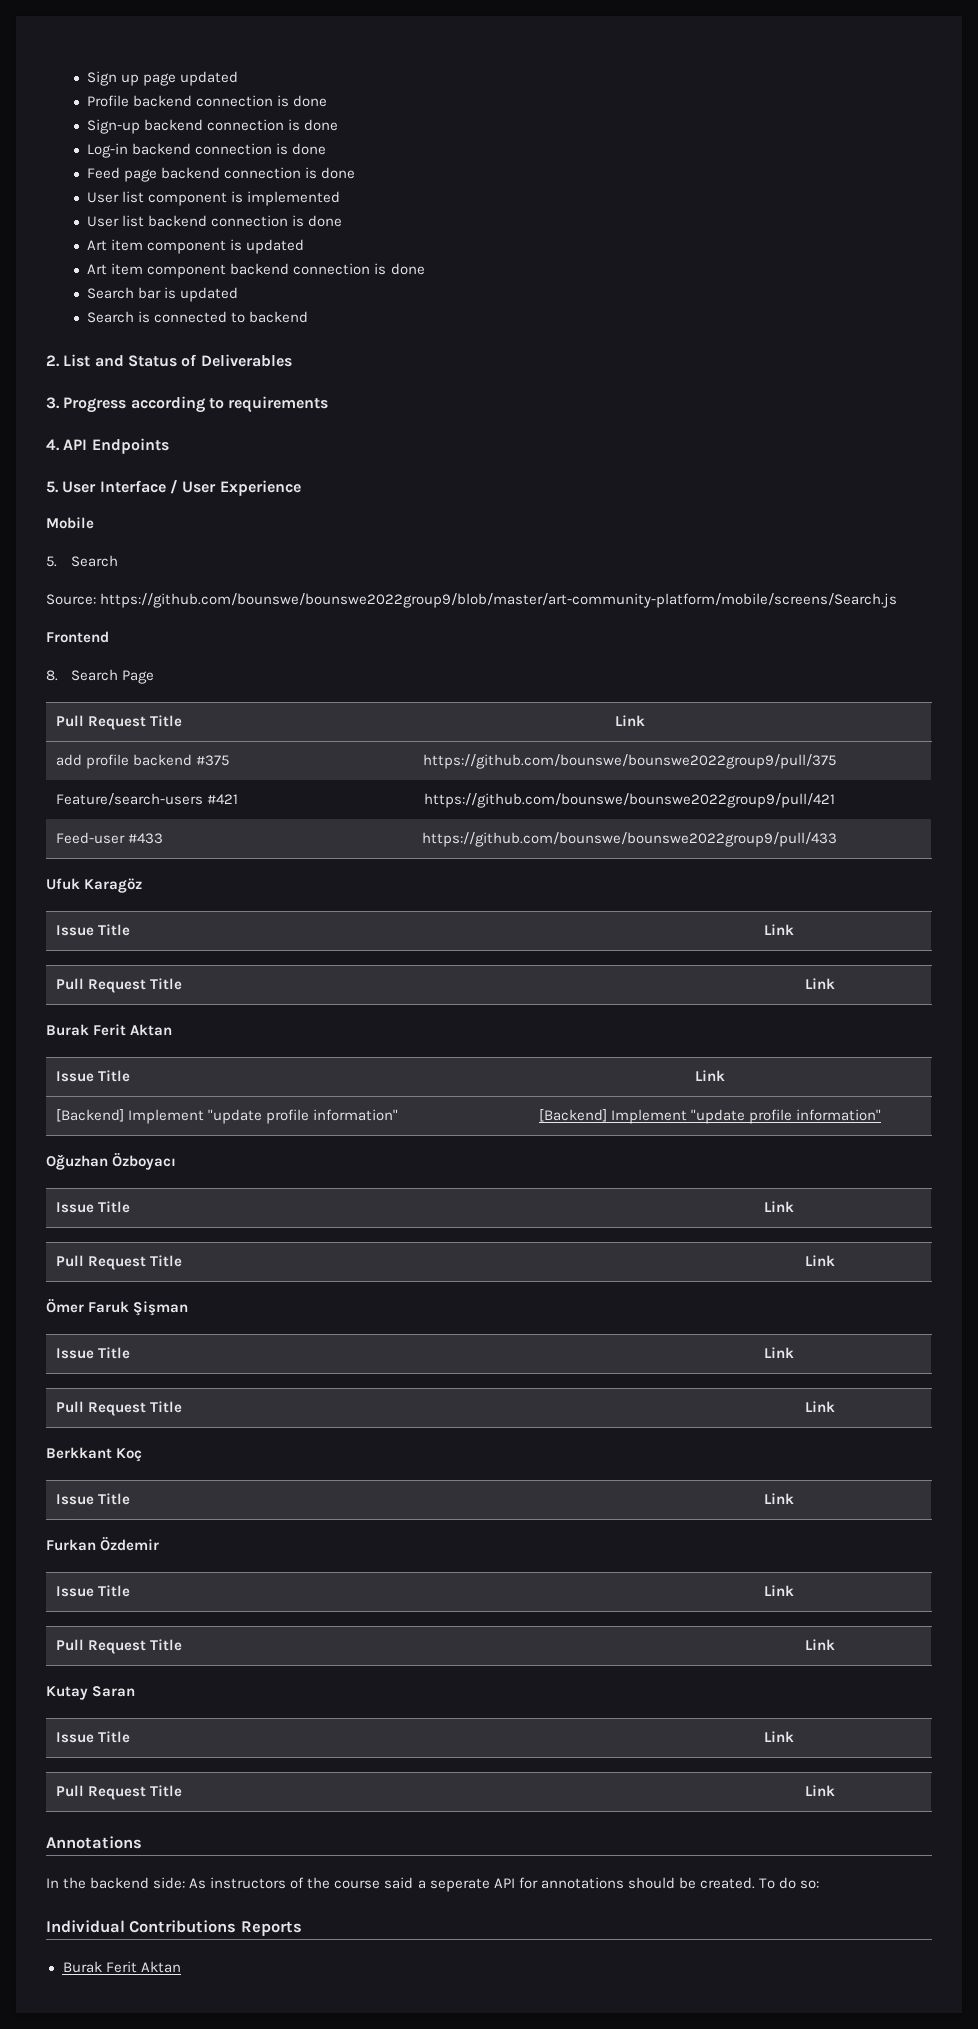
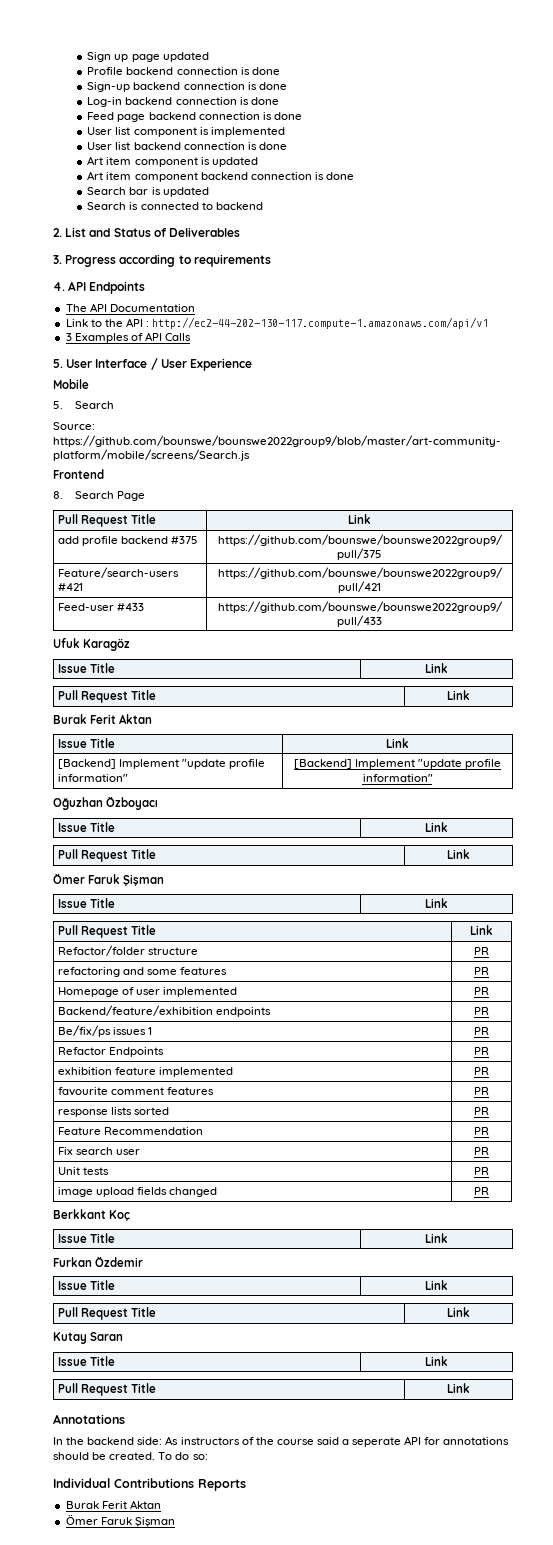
+ The API Documentation
+ Link to the API : http://ec2-44-202-130-117.compute-1.amazonaws.com/api/v1
+ 3 Examples of API Calls
+ Refactor/folder structure | PR
+ refactoring and some features | PR
+ Homepage of user implemented | PR
+ Backend/feature/exhibition endpoints | PR
+ Be/fix/ps issues 1 | PR
+ Refactor Endpoints | PR
+ exhibition feature implemented | PR
+ favourite comment features | PR
+ response lists sorted | PR
+ Feature Recommendation | PR
+ Fix search user | PR
+ Unit tests | PR
+ image upload fields changed | PR
  Individual Contributions Reports
  Burak Ferit Aktan
+ Ömer Faruk Şişman

